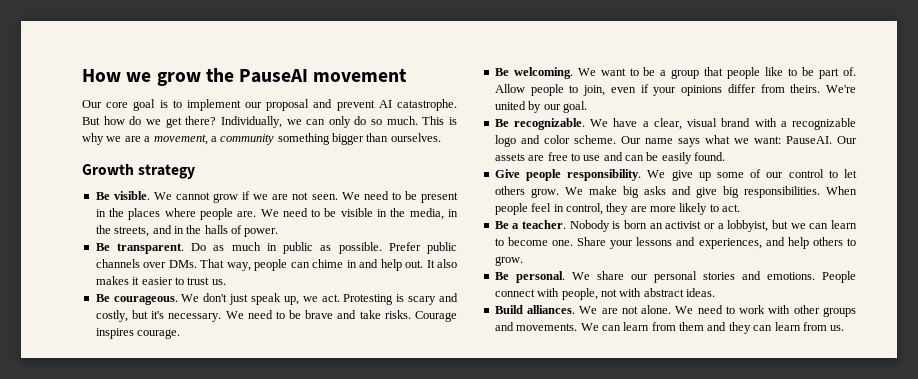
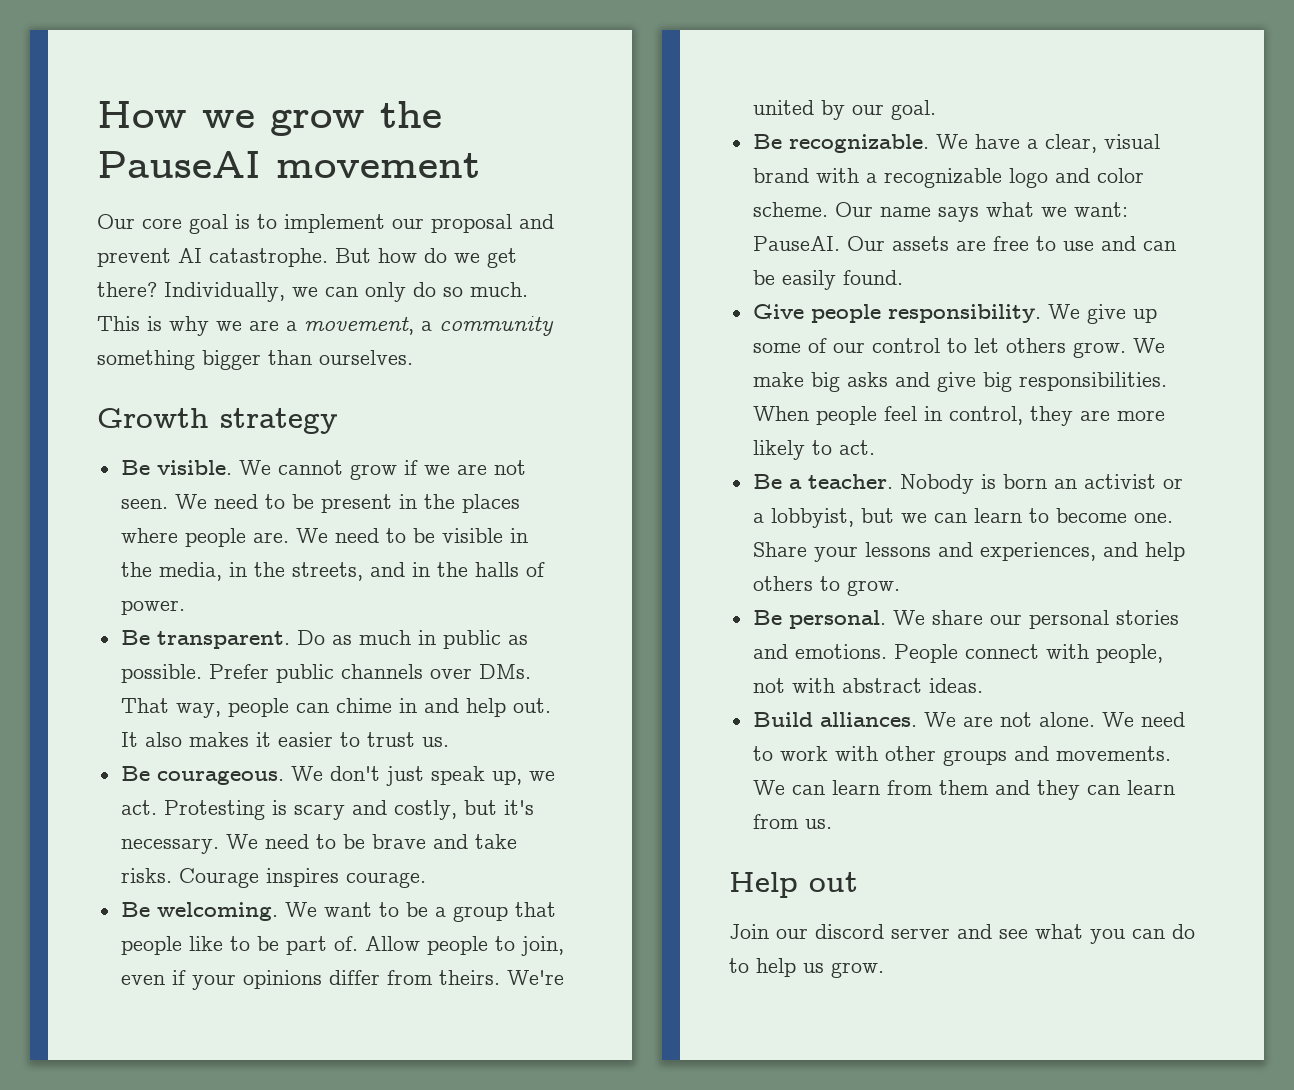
+ Help out
+ Join our discord server and see what you can do to help us grow.

